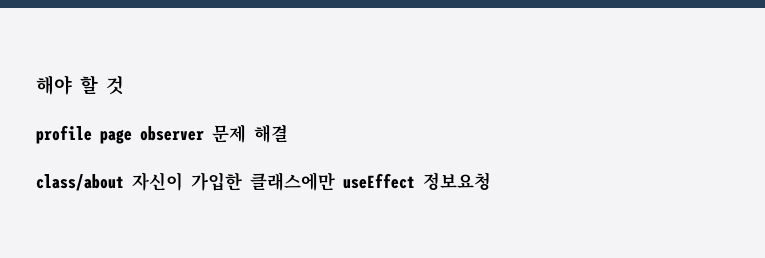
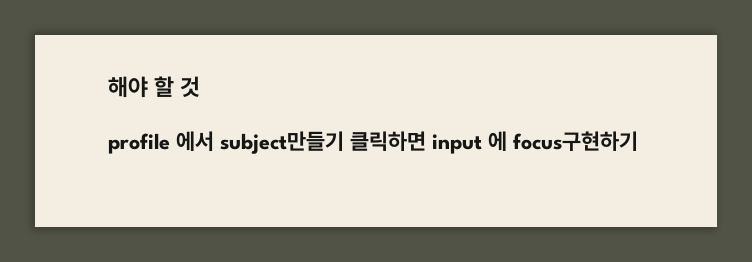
- profile page observer 문제 해결
- class/about 자신이 가입한 클래스에만 useEffect 정보요청
+ profile 에서 subject만들기 클릭하면 input 에 focus구현하기

